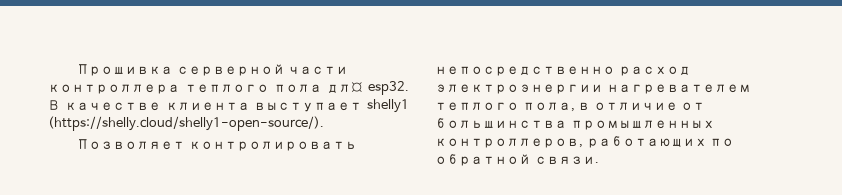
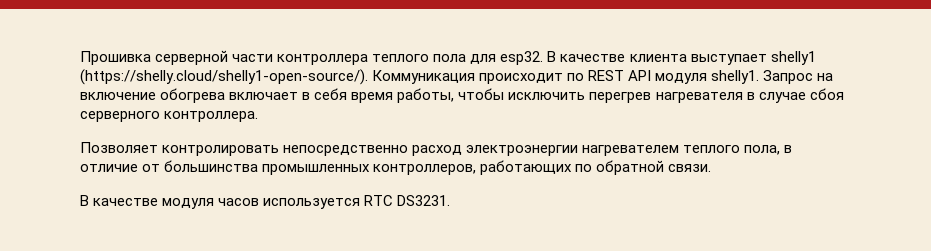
- Прошивка серверной части контроллера теплого пола дл¤ esp32.
+ Прошивка серверной части контроллера теплого пола для esp32.
- В качестве клиента выступает shelly1 (https://shelly.cloud/shelly1-open-source/).
+ В качестве клиента выступает shelly1 (https://shelly.cloud/shelly1-open-source/). Коммуникация происходит по REST API модуля shelly1. Запрос на включение обогрева включает в себя время работы, чтобы исключить перегрев нагревателя в случае сбоя серверного контроллера.
+ В качестве модуля часов используется RTC DS3231.

